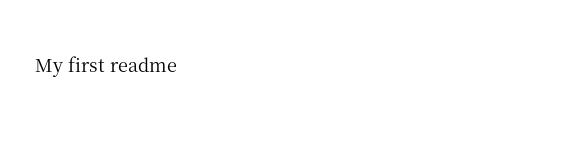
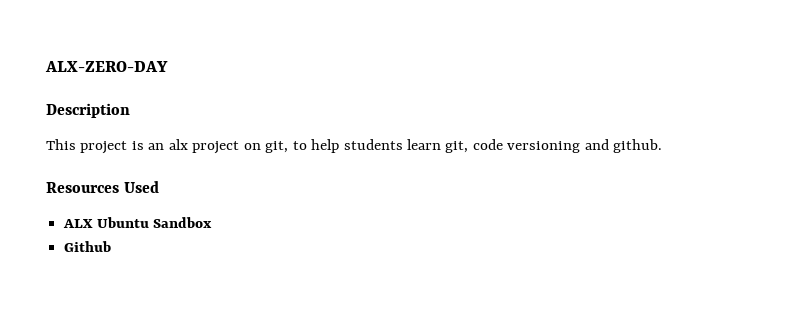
- My first readme
+ ALX-ZERO-DAY
+ Description
+ This project is an alx project on git, to help students learn git, code versioning and github.
+ Resources Used
+ ALX Ubuntu Sandbox
+ Github

